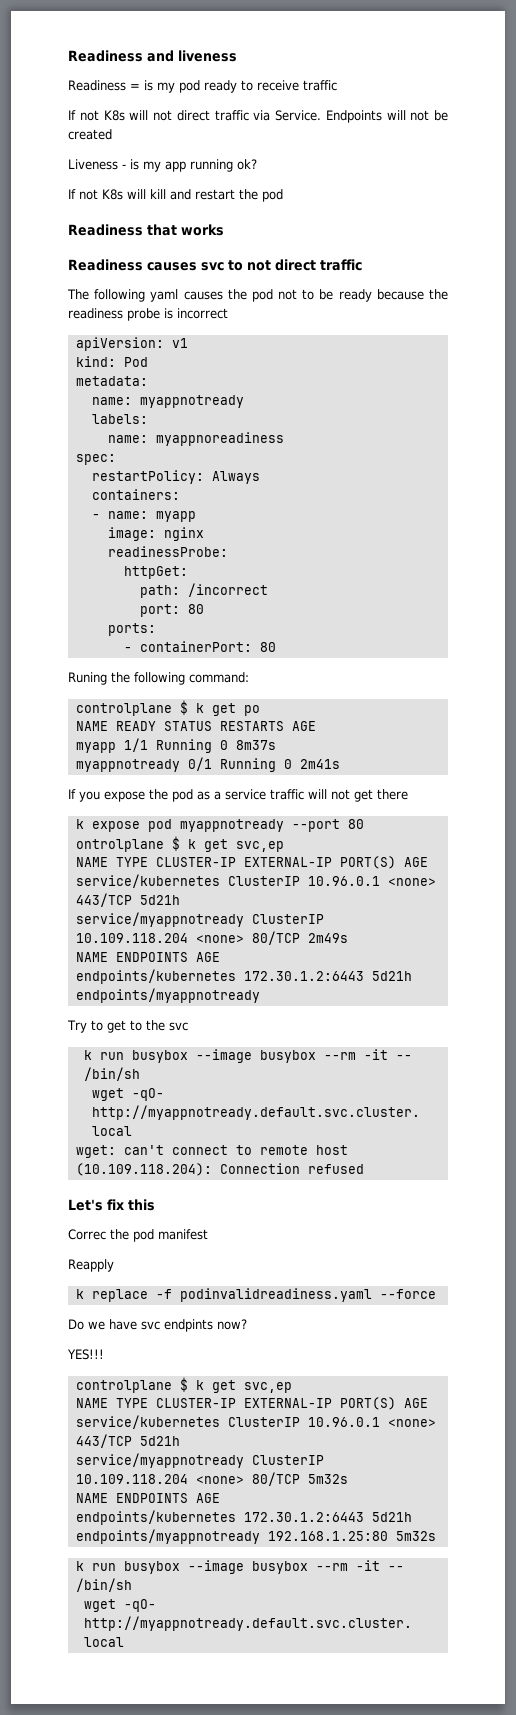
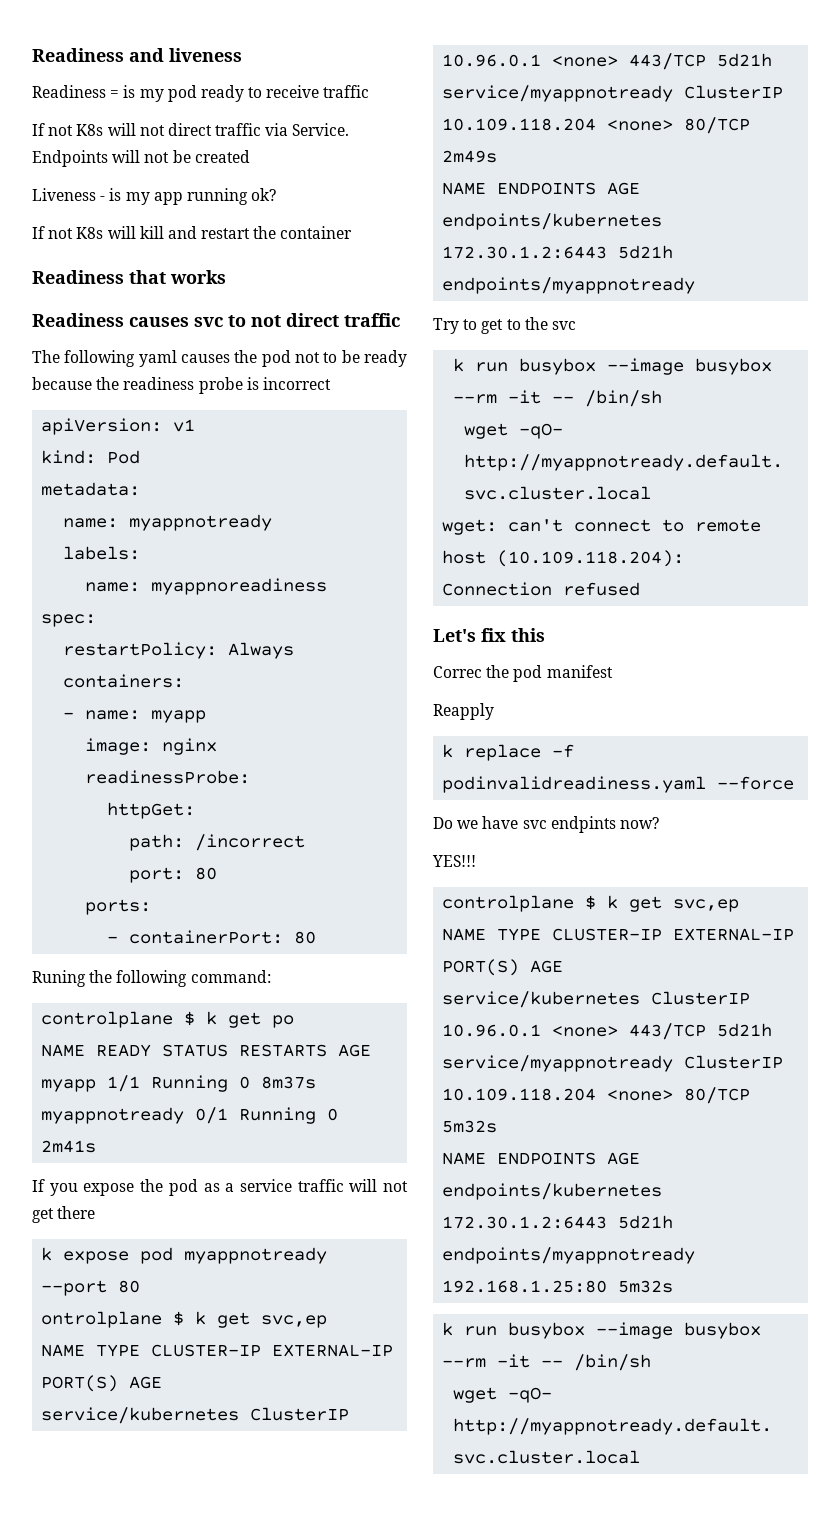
- If not K8s will kill and restart the pod
+ If not K8s will kill and restart the container

